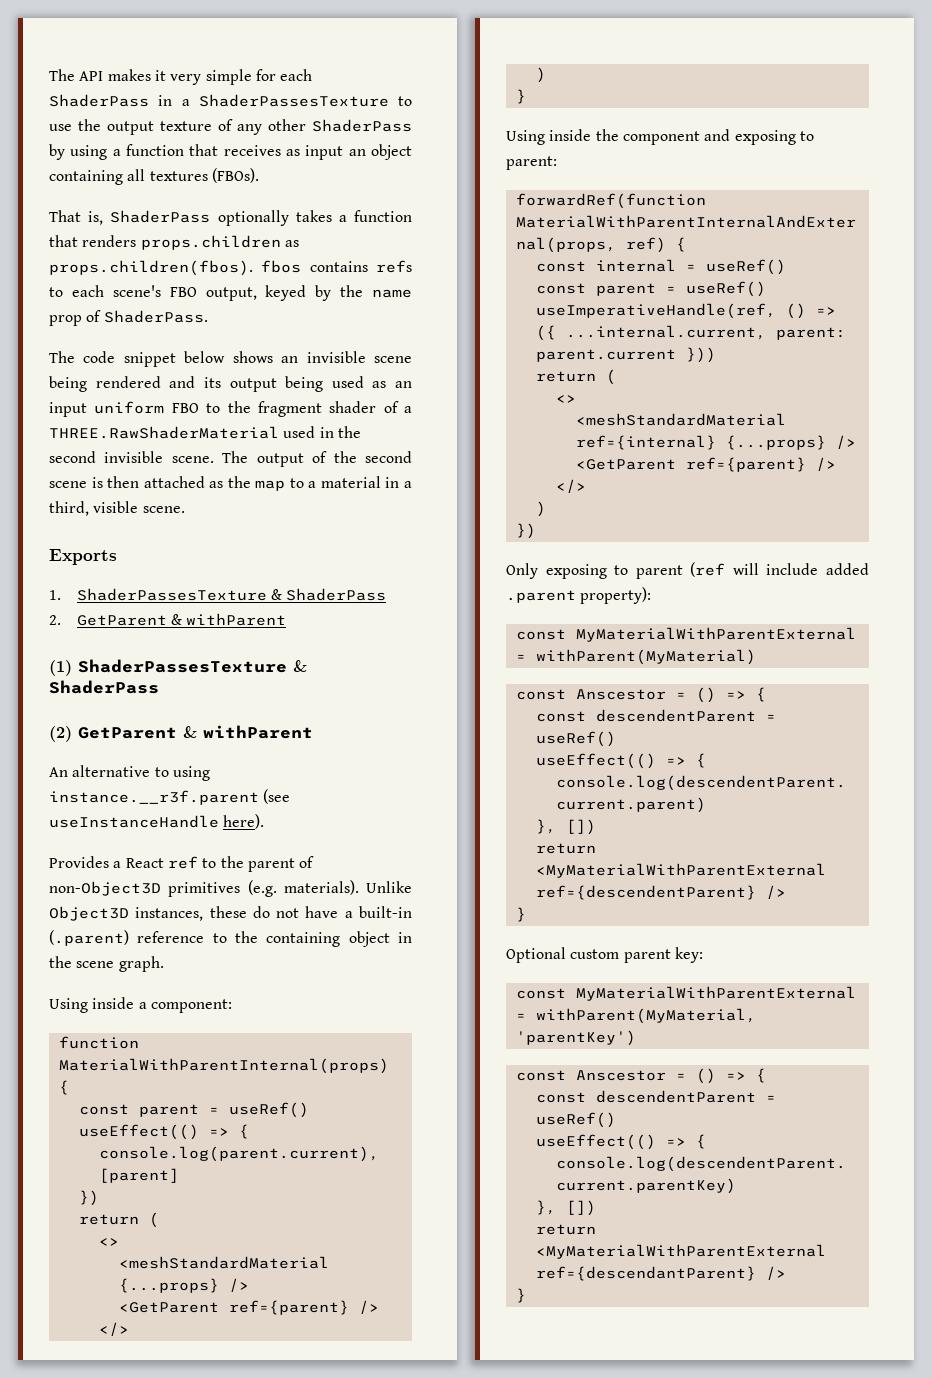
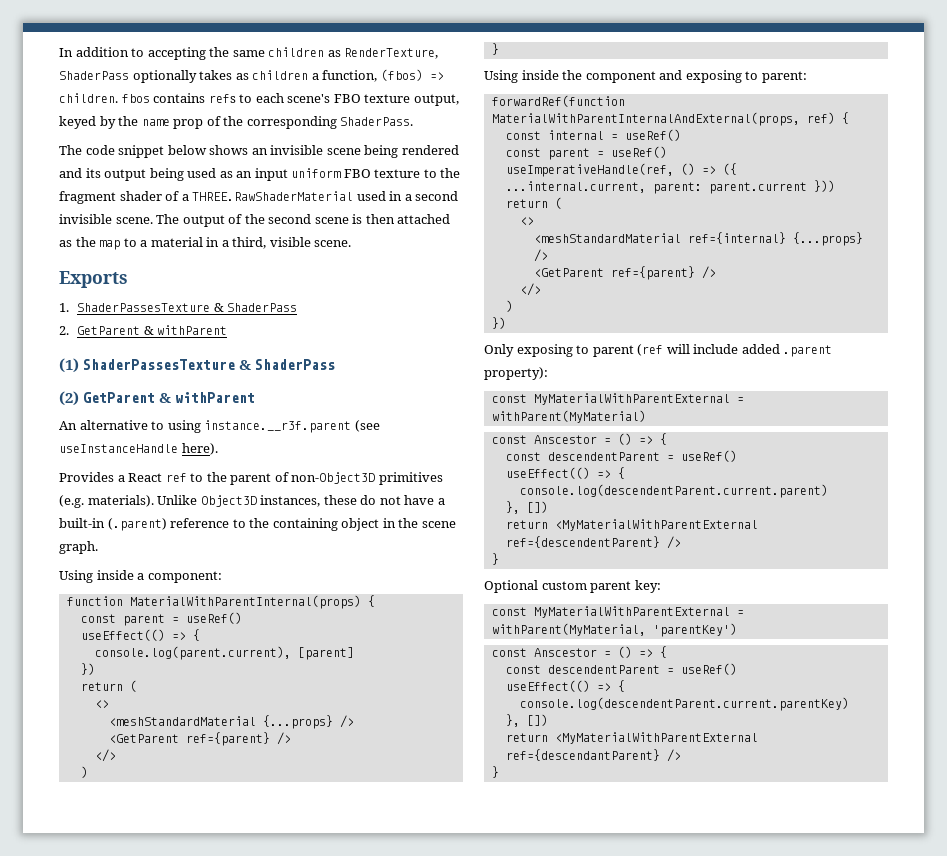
- The API makes it very simple for each ShaderPass in a ShaderPassesTexture to use the output texture of any other ShaderPass by using a function that receives as input an object containing all textures (FBOs).
- That is, ShaderPass optionally takes a function that renders props.children as props.children(fbos). fbos contains refs to each scene's FBO output, keyed by the name prop of ShaderPass.
+ In addition to accepting the same children as RenderTexture, ShaderPass optionally takes as children a function, (fbos) => children. fbos contains refs to each scene's FBO texture output, keyed by the name prop of the corresponding ShaderPass.
- The code snippet below shows an invisible scene being rendered and its output being used as an input uniform FBO to the fragment shader of a THREE.RawShaderMaterial used in the second invisible scene.
+ The code snippet below shows an invisible scene being rendered and its output being used as an input uniform FBO texture to the fragment shader of a THREE.RawShaderMaterial used in a second invisible scene.

